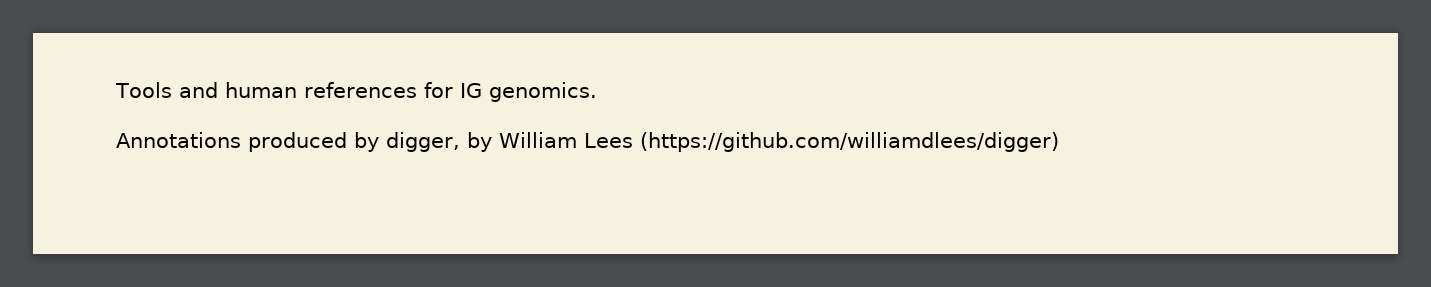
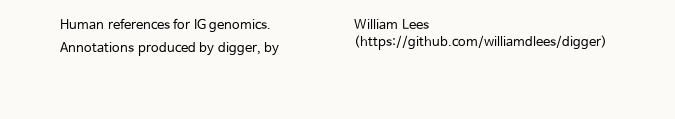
- Tools and human references for IG genomics.
+ Human references for IG genomics.

